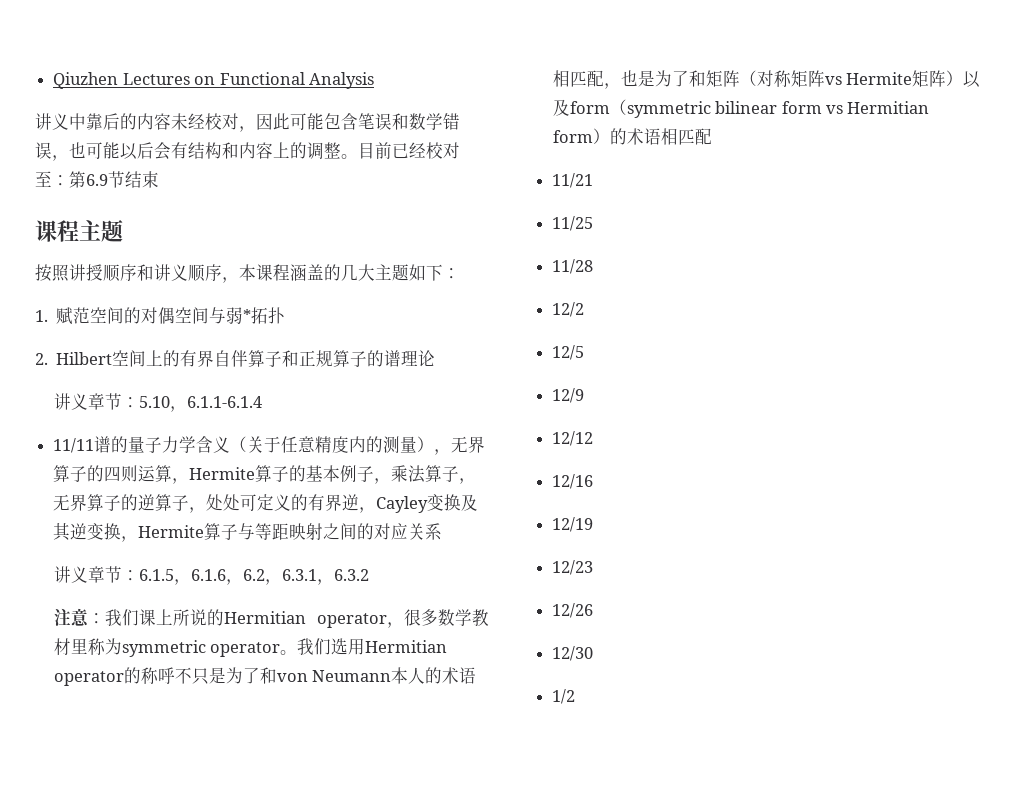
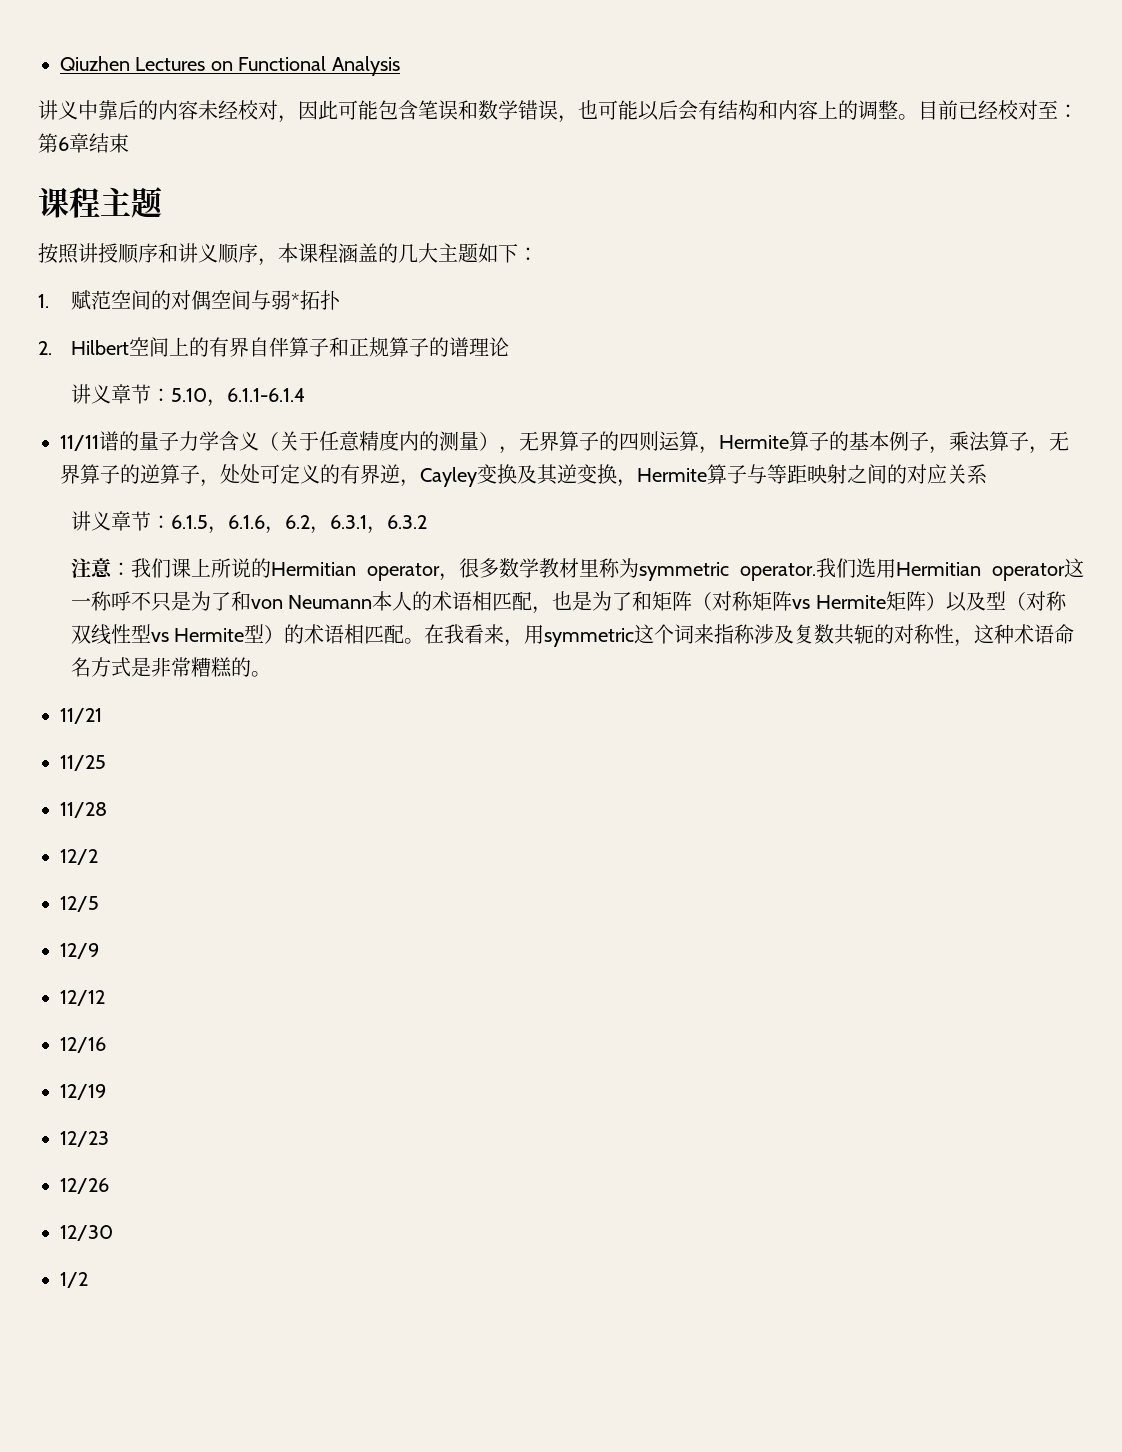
- 目前已经校对至：第6.9节结束
+ 目前已经校对至：第6章结束
- 注意：我们课上所说的Hermitian operator，很多数学教材里称为symmetric operator。
+ 注意：我们课上所说的Hermitian operator，很多数学教材里称为symmetric operator.
- 我们选用Hermitian operator的称呼不只是为了和von Neumann本人的术语相匹配，也是为了和矩阵（对称矩阵vs Hermite矩阵）以及form（symmetric bilinear form vs Hermitian form）的术语相匹配
+ 我们选用Hermitian operator这一称呼不只是为了和von Neumann本人的术语相匹配，也是为了和矩阵（对称矩阵vs Hermite矩阵）以及型（对称双线性型vs Hermite型）的术语相匹配。在我看来，用symmetric这个词来指称涉及复数共轭的对称性，这种术语命名方式是非常糟糕的。

